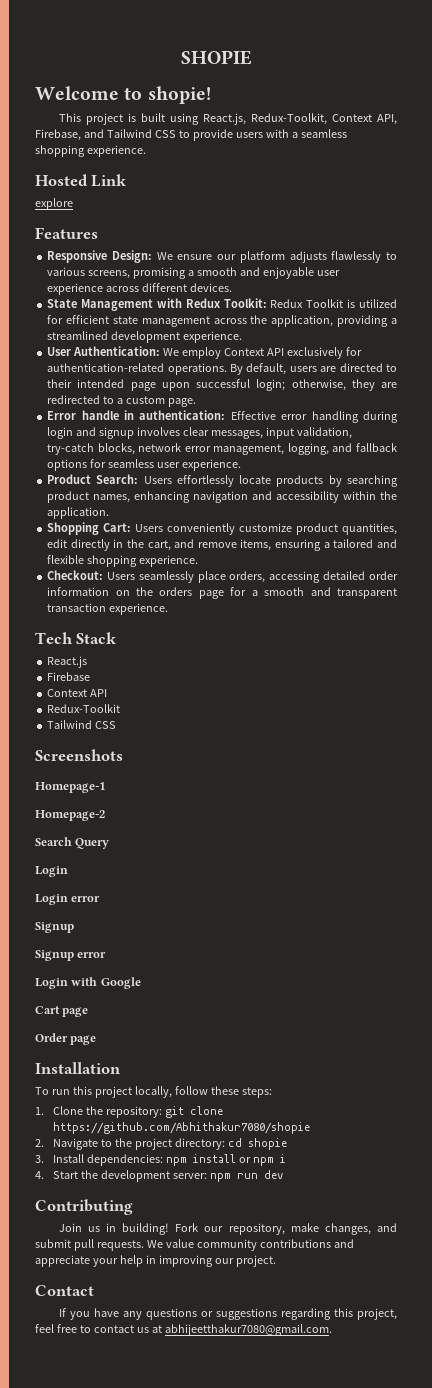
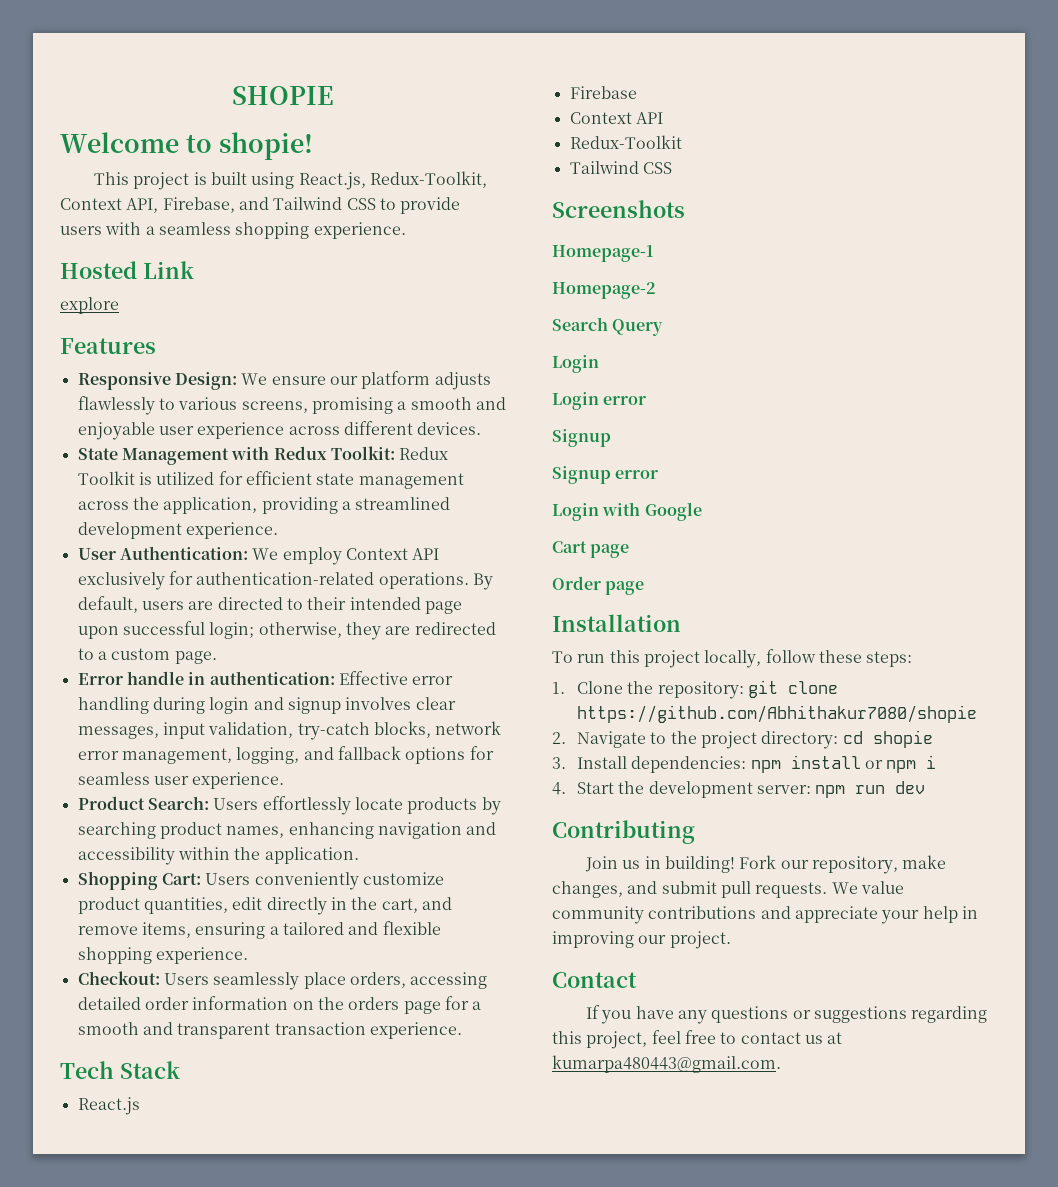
- If you have any questions or suggestions regarding this project, feel free to contact us at abhijeetthakur7080@gmail.com.
+ If you have any questions or suggestions regarding this project, feel free to contact us at kumarpa480443@gmail.com.

